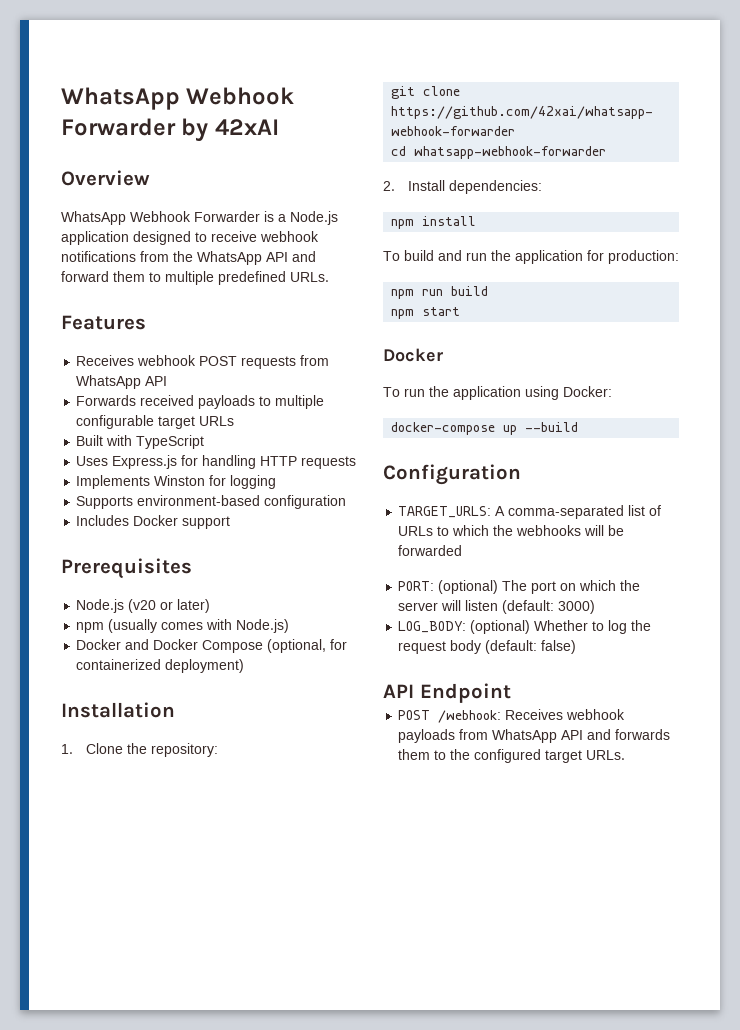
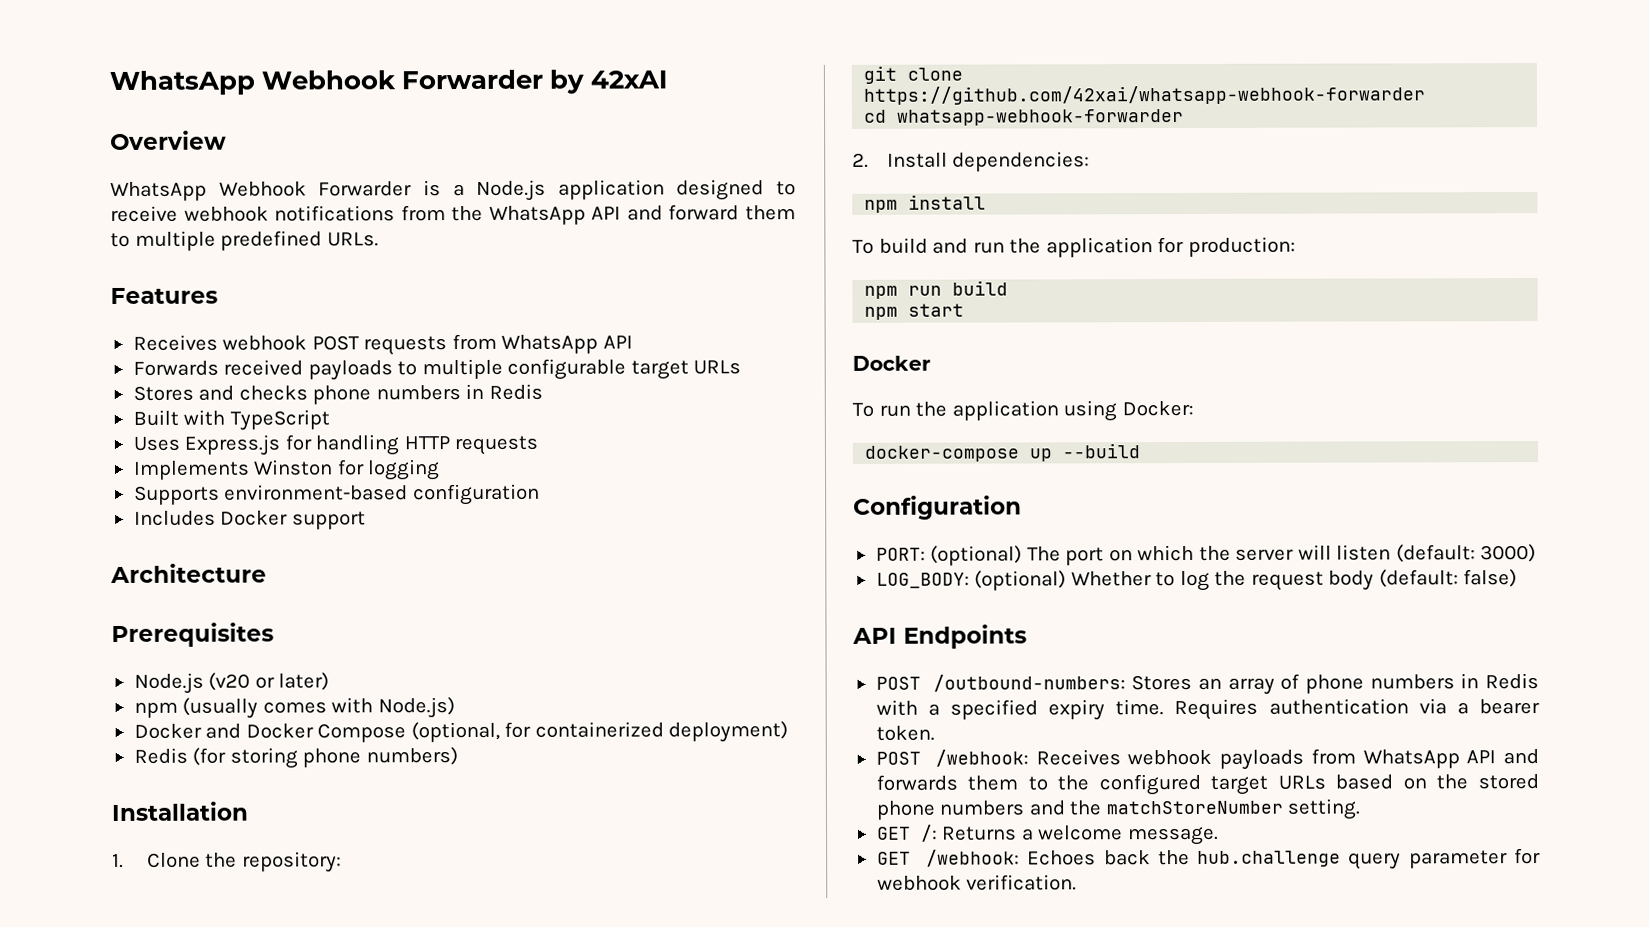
+ Stores and checks phone numbers in Redis
+ Architecture
+ Redis (for storing phone numbers)
- TARGET_URLS: A comma-separated list of URLs to which the webhooks will be forwarded
- API Endpoint
+ API Endpoints
+ POST /outbound-numbers: Stores an array of phone numbers in Redis with a specified expiry time. Requires authentication via a bearer token.
- POST /webhook: Receives webhook payloads from WhatsApp API and forwards them to the configured target URLs.
+ POST /webhook: Receives webhook payloads from WhatsApp API and forwards them to the configured target URLs based on the stored phone numbers and the matchStoreNumber setting.
+ GET /: Returns a welcome message.
+ GET /webhook: Echoes back the hub.challenge query parameter for webhook verification.

